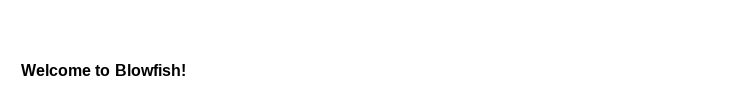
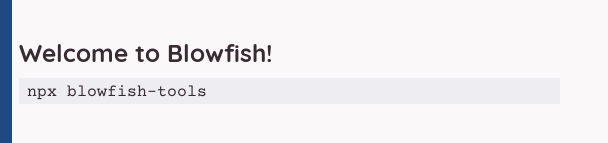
+ npx blowfish-tools

